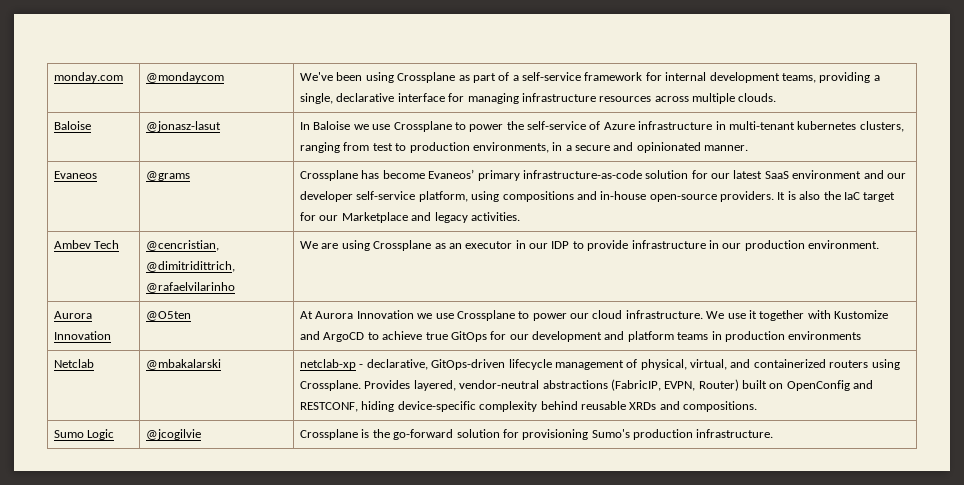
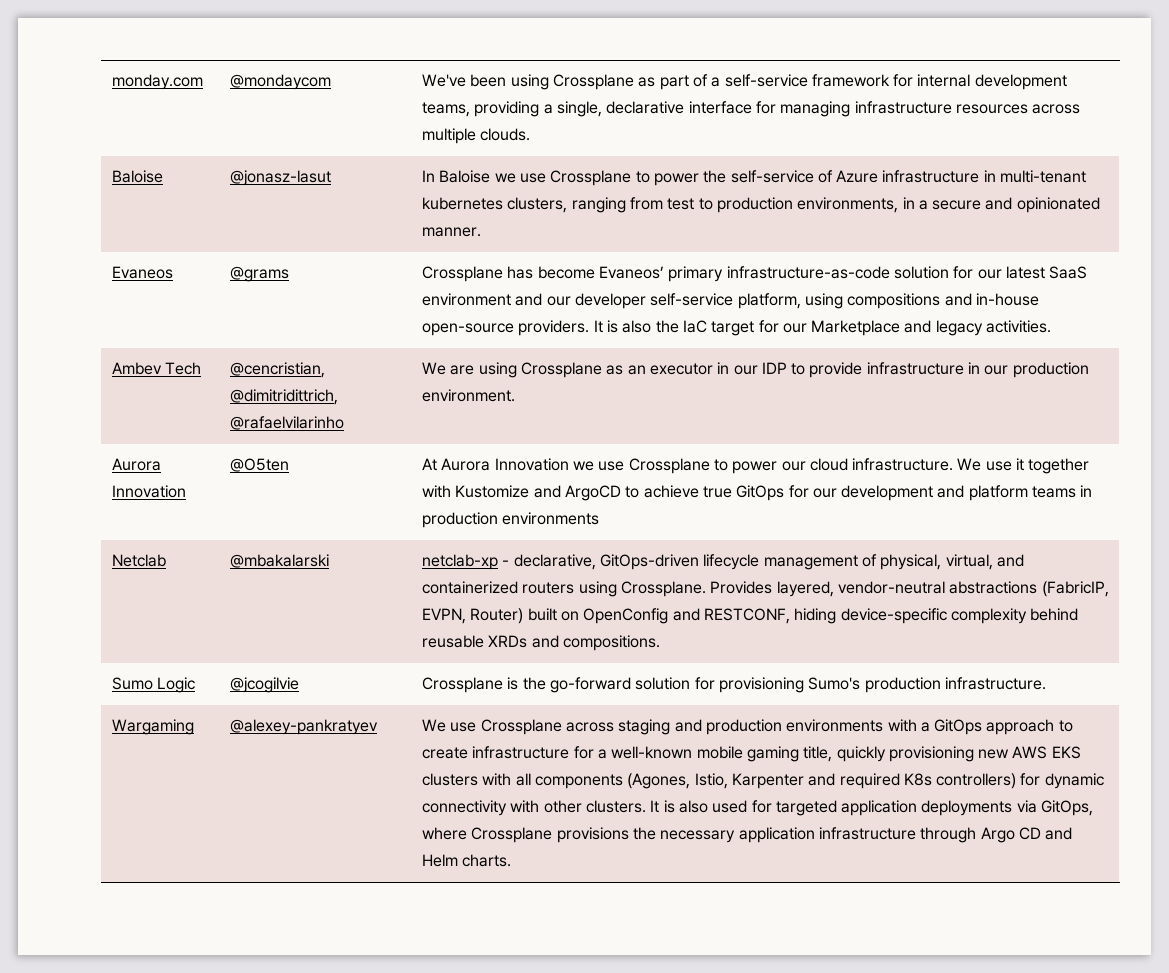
+ Wargaming | @alexey-pankratyev | We use Crossplane across staging and production environments with a GitOps approach to create infrastructure for a well-known mobile gaming title, quickly provisioning new AWS EKS clusters with all components (Agones, Istio, Karpenter and required K8s controllers) for dynamic connectivity with other clusters. It is also used for targeted application deployments via GitOps, where Crossplane provisions the necessary application infrastructure through Argo CD and Helm charts.

